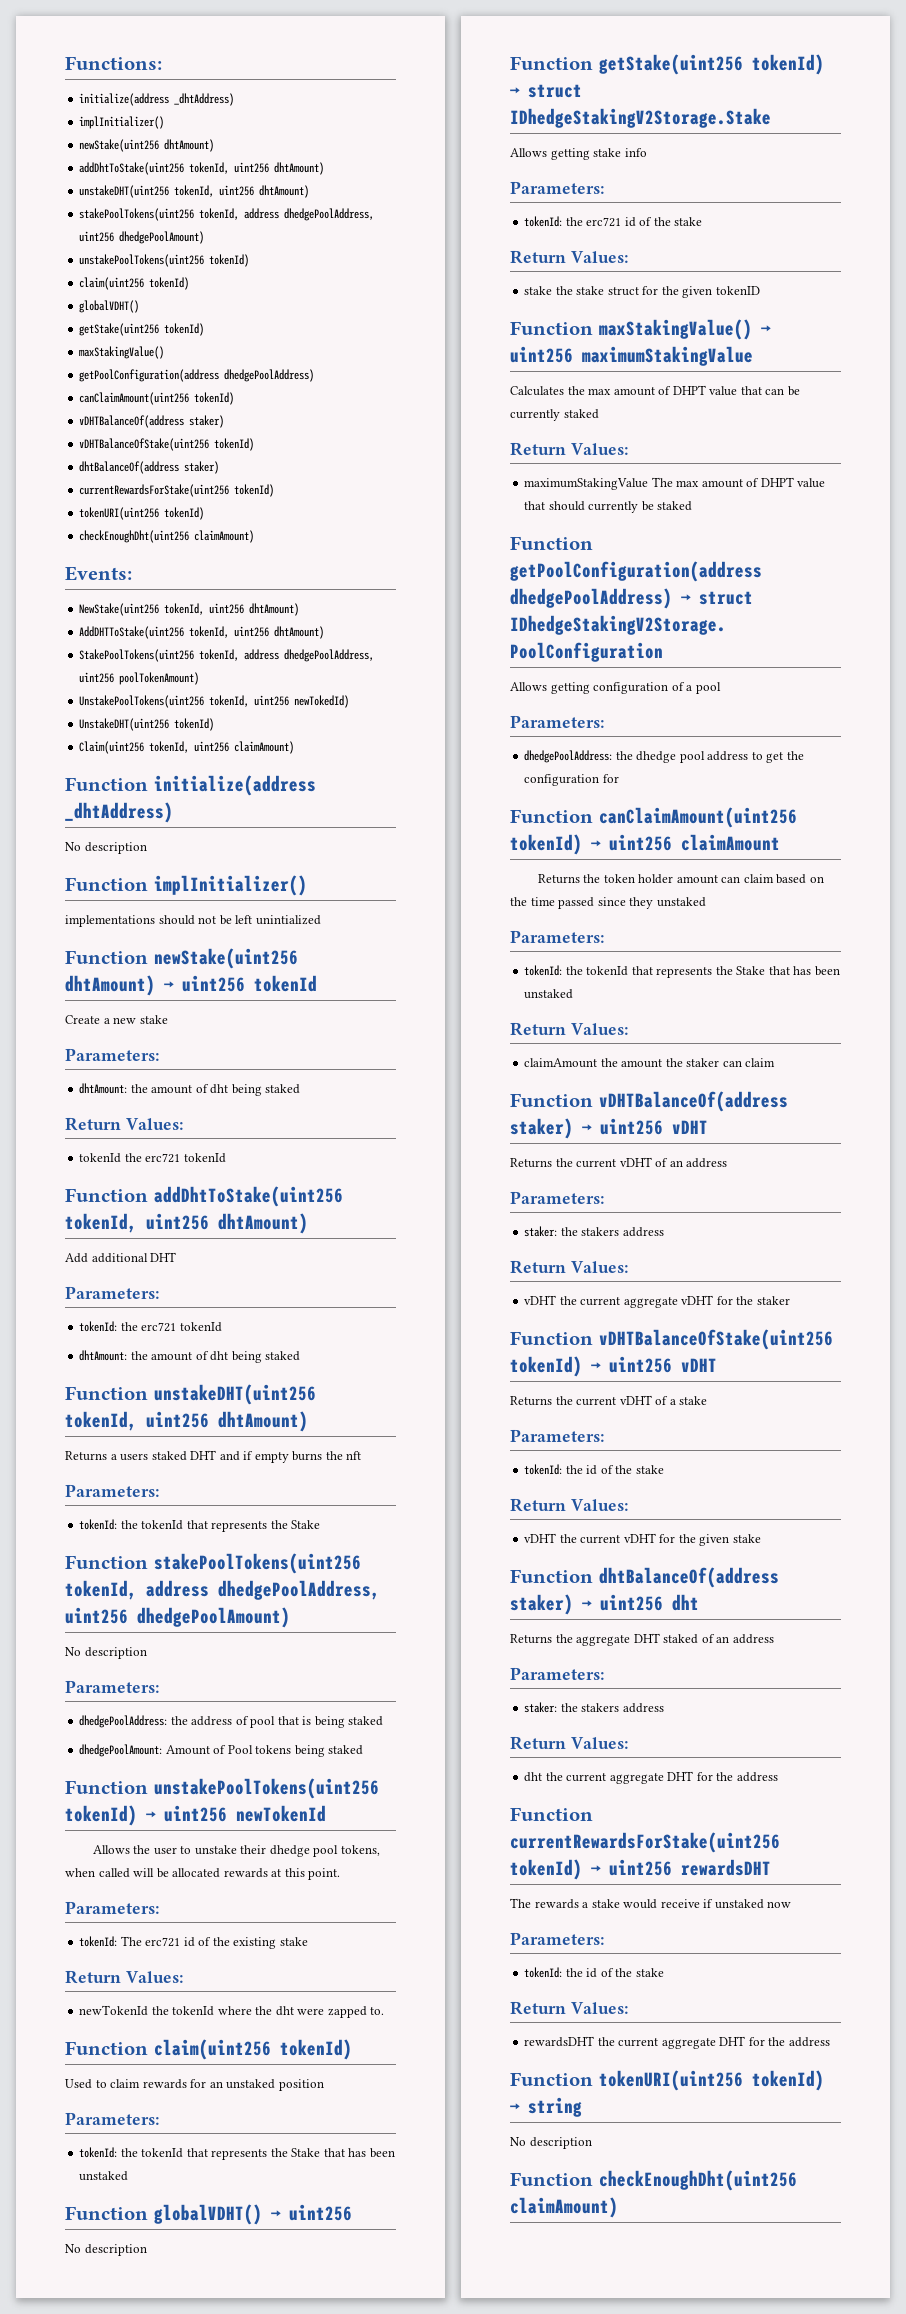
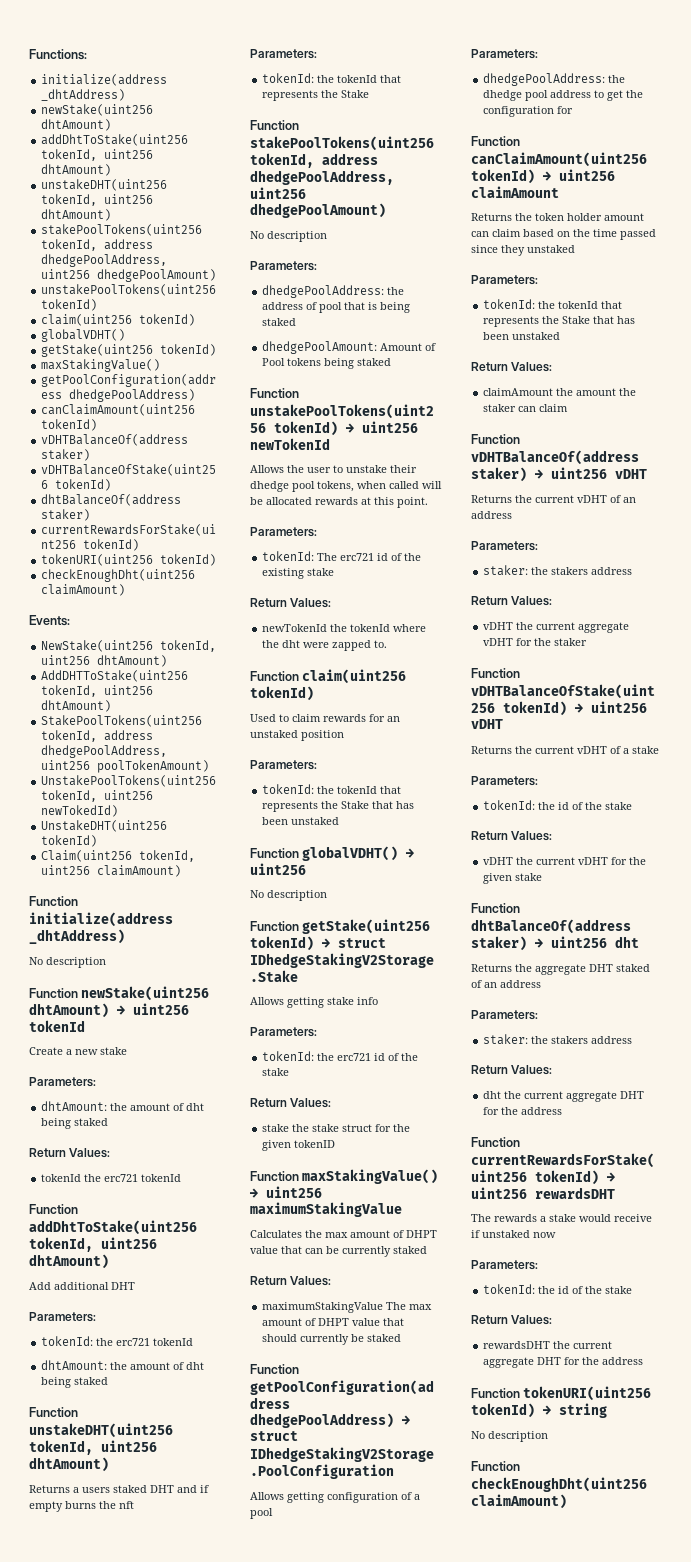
  Functions:
  initialize(address _dhtAddress)
- implInitializer()
- Function implInitializer()
- implementations should not be left unintialized

